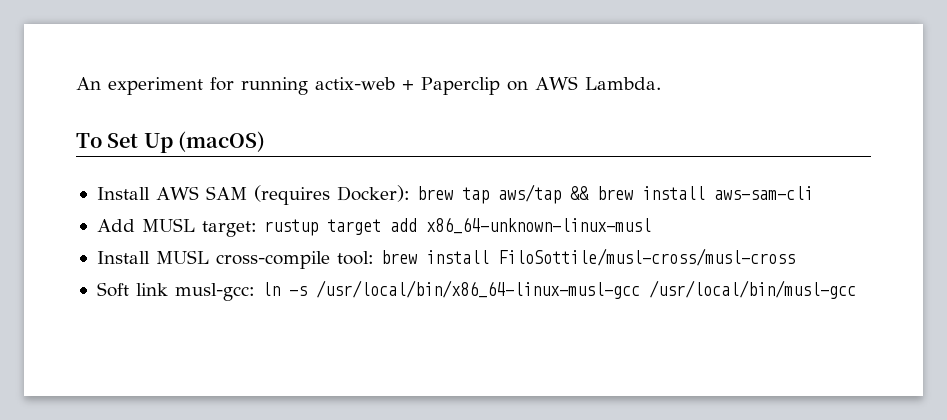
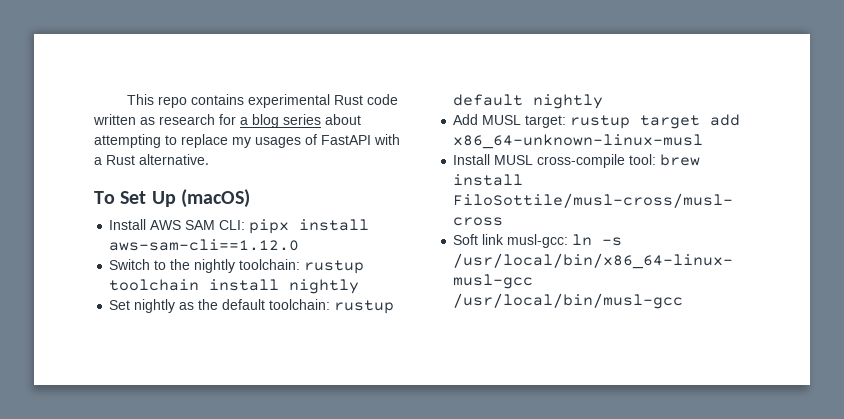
- An experiment for running actix-web + Paperclip on AWS Lambda.
+ This repo contains experimental Rust code written as research for a blog series about attempting to replace my usages of FastAPI with a Rust alternative.
- Install AWS SAM (requires Docker): brew tap aws/tap && brew install aws-sam-cli
+ Install AWS SAM CLI: pipx install aws-sam-cli==1.12.0
+ Switch to the nightly toolchain: rustup toolchain install nightly
+ Set nightly as the default toolchain: rustup default nightly

